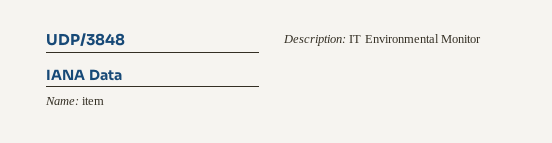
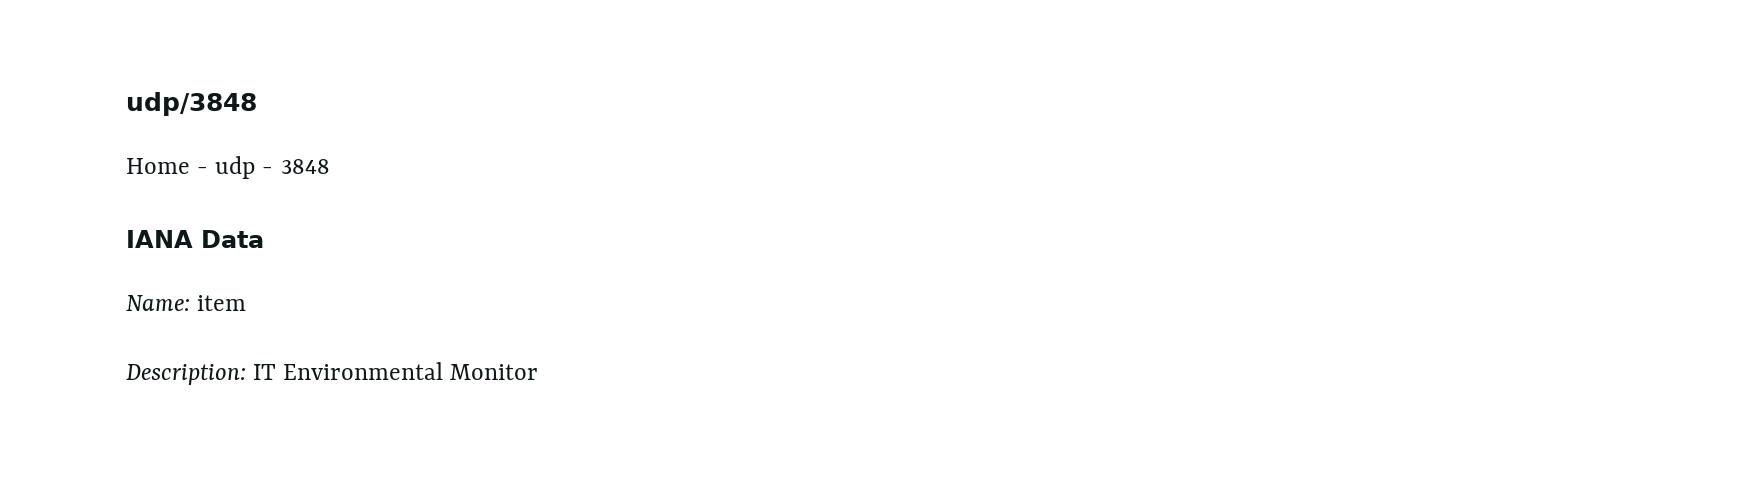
- UDP/3848
+ udp/3848
+ Home - udp - 3848

